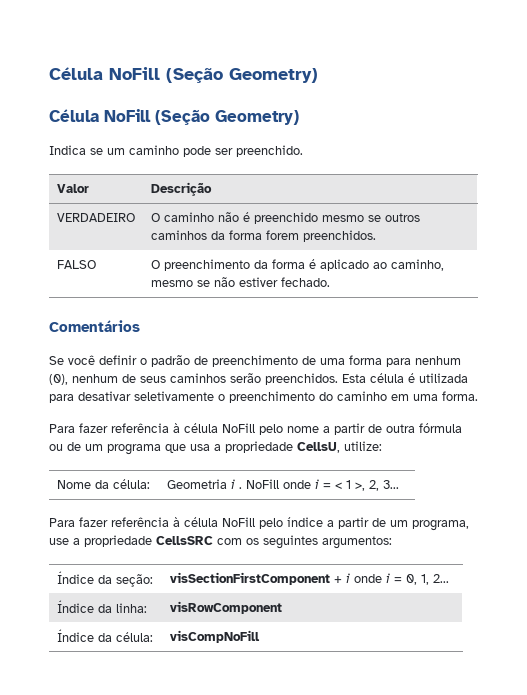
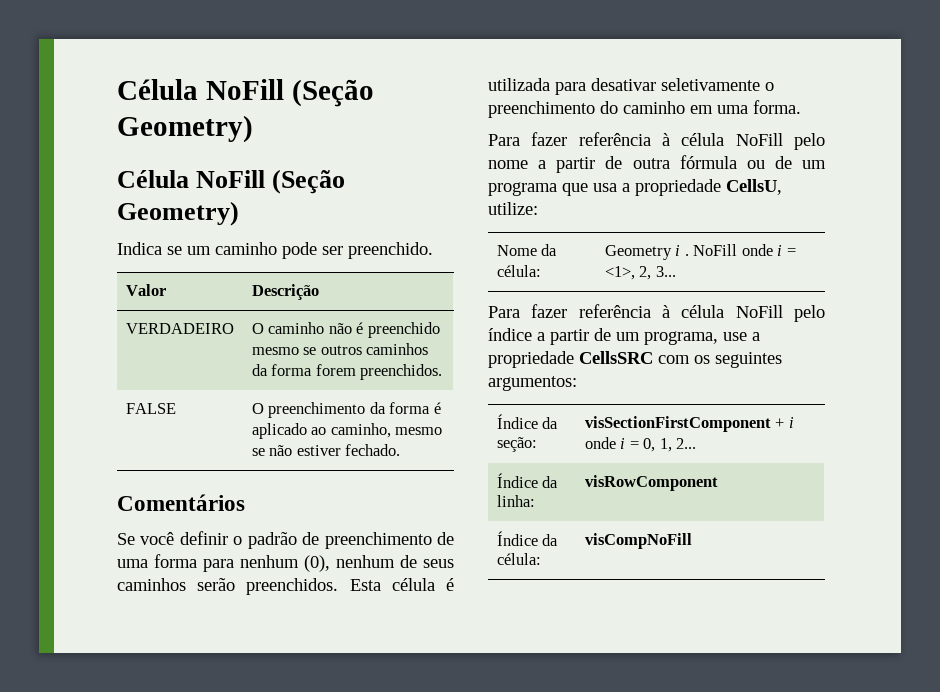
- FALSO | O preenchimento da forma é aplicado ao caminho, mesmo se não estiver fechado.
+ FALSE | O preenchimento da forma é aplicado ao caminho, mesmo se não estiver fechado.
- Nome da célula: | Geometria i . NoFill onde i = < 1 >, 2, 3...
+ Nome da célula: | Geometry i . NoFill onde i = <1>, 2, 3...

